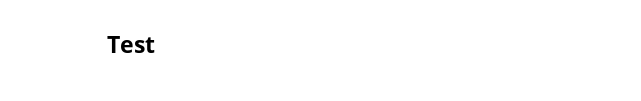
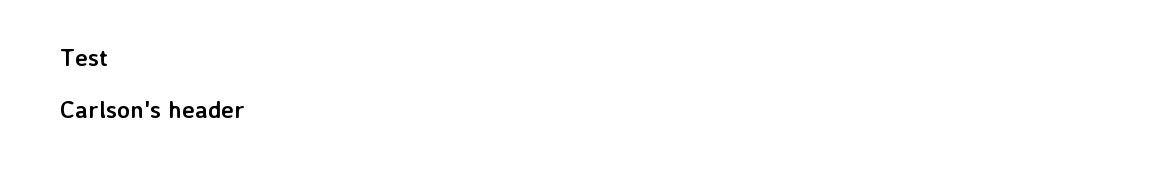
+ Carlson's header

